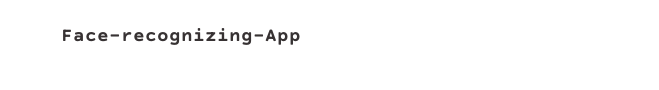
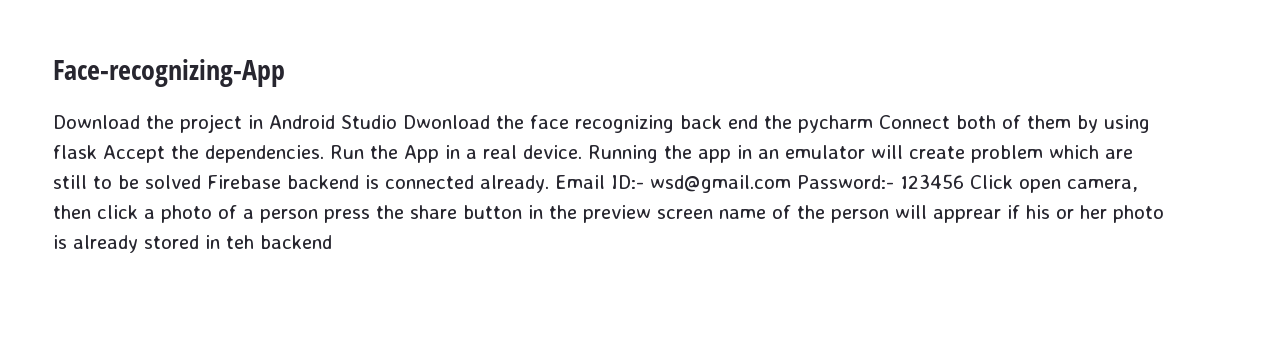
+ Download the project in Android Studio Dwonload the face recognizing back end the pycharm Connect both of them by using flask Accept the dependencies. Run the App in a real device. Running the app in an emulator will create problem which are still to be solved Firebase backend is connected already. Email ID:- wsd@gmail.com Password:- 123456 Click open camera, then click a photo of a person press the share button in the preview screen name of the person will apprear if his or her photo is already stored in teh backend

